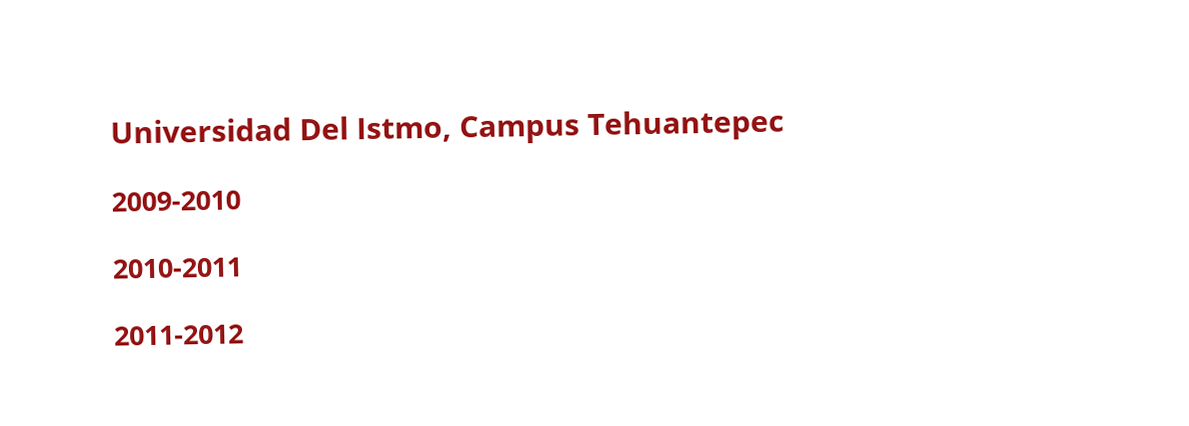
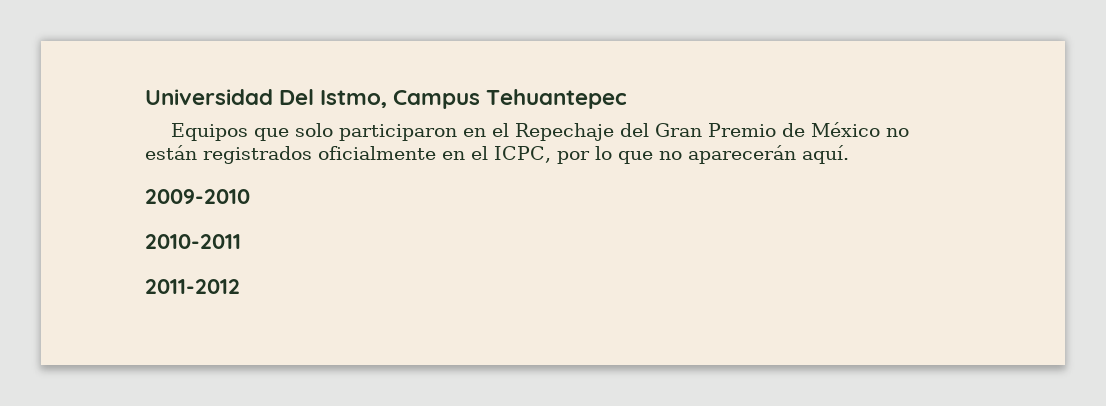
+ Equipos que solo participaron en el Repechaje del Gran Premio de México no están registrados oficialmente en el ICPC, por lo que no aparecerán aquí.

